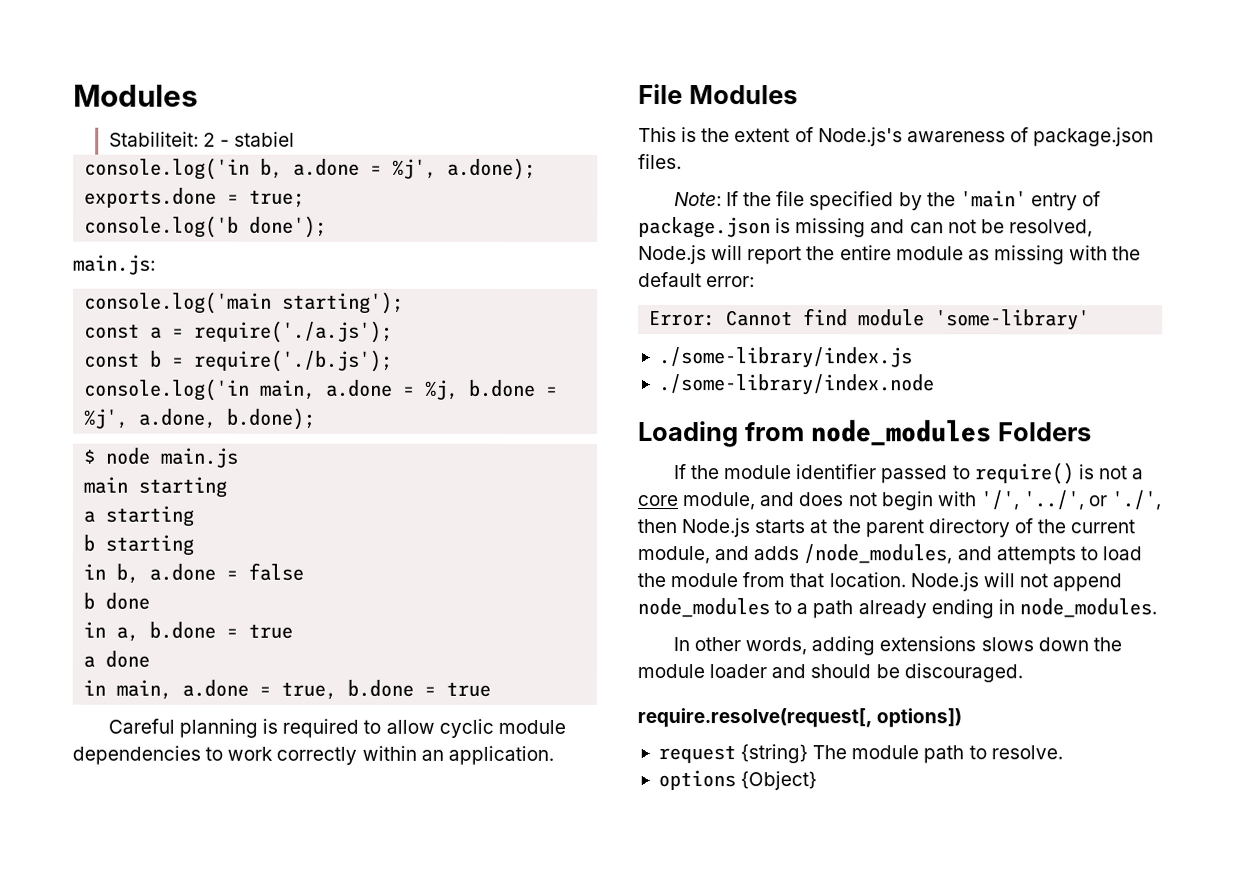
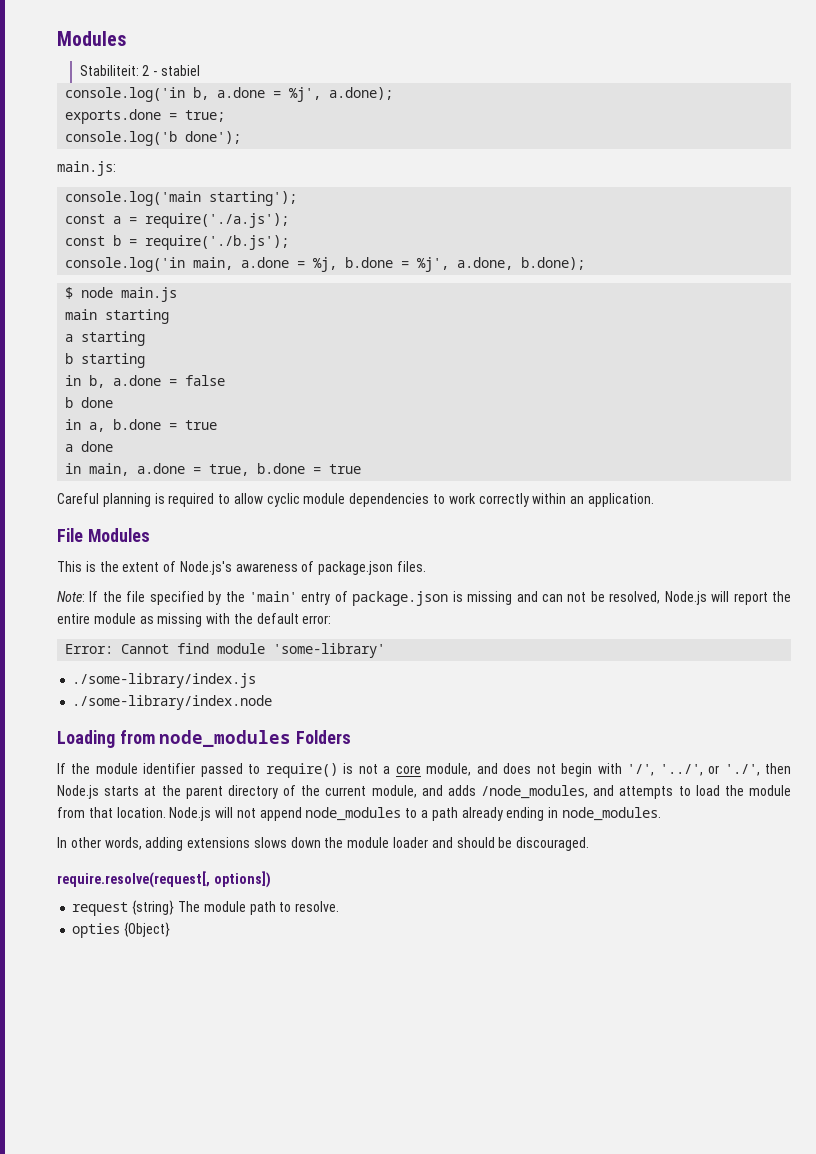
- options {Object}
+ opties {Object}

